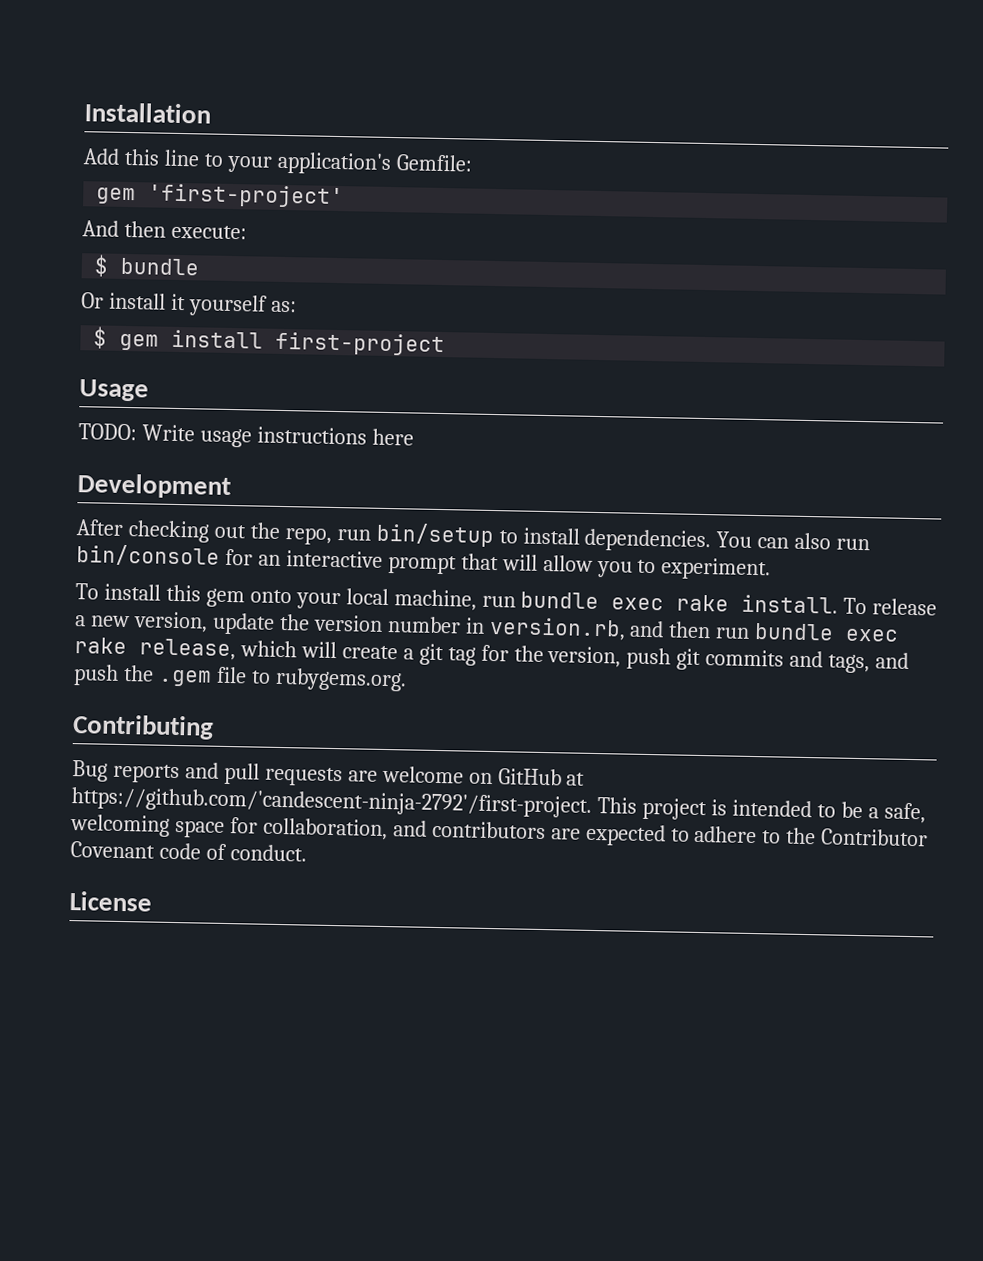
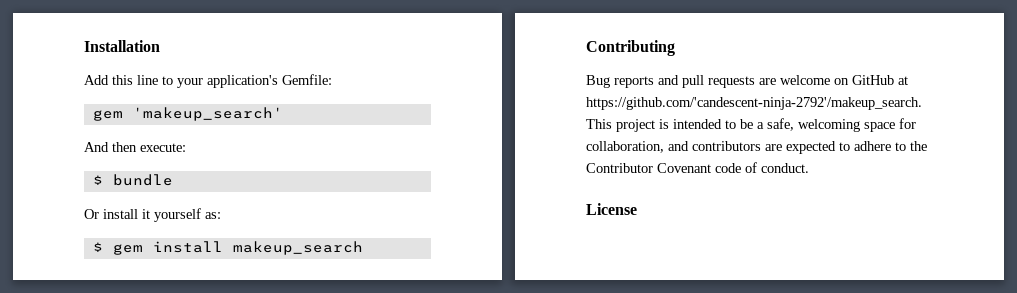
- gem 'first-project'
+ gem 'makeup_search'
- $ gem install first-project
- Usage
- TODO: Write usage instructions here
- Development
- After checking out the repo, run bin/setup to install dependencies. You can also run bin/console for an interactive prompt that will allow you to experiment.
- To install this gem onto your local machine, run bundle exec rake install. To release a new version, update the version number in version.rb, and then run bundle exec rake release, which will create a git tag for the version, push git commits and tags, and push the .gem file to rubygems.org.
+ $ gem install makeup_search
- Bug reports and pull requests are welcome on GitHub at https://github.com/'candescent-ninja-2792'/first-project. This project is intended to be a safe, welcoming space for collaboration, and contributors are expected to adhere to the Contributor Covenant code of conduct.
+ Bug reports and pull requests are welcome on GitHub at https://github.com/'candescent-ninja-2792'/makeup_search. This project is intended to be a safe, welcoming space for collaboration, and contributors are expected to adhere to the Contributor Covenant code of conduct.

